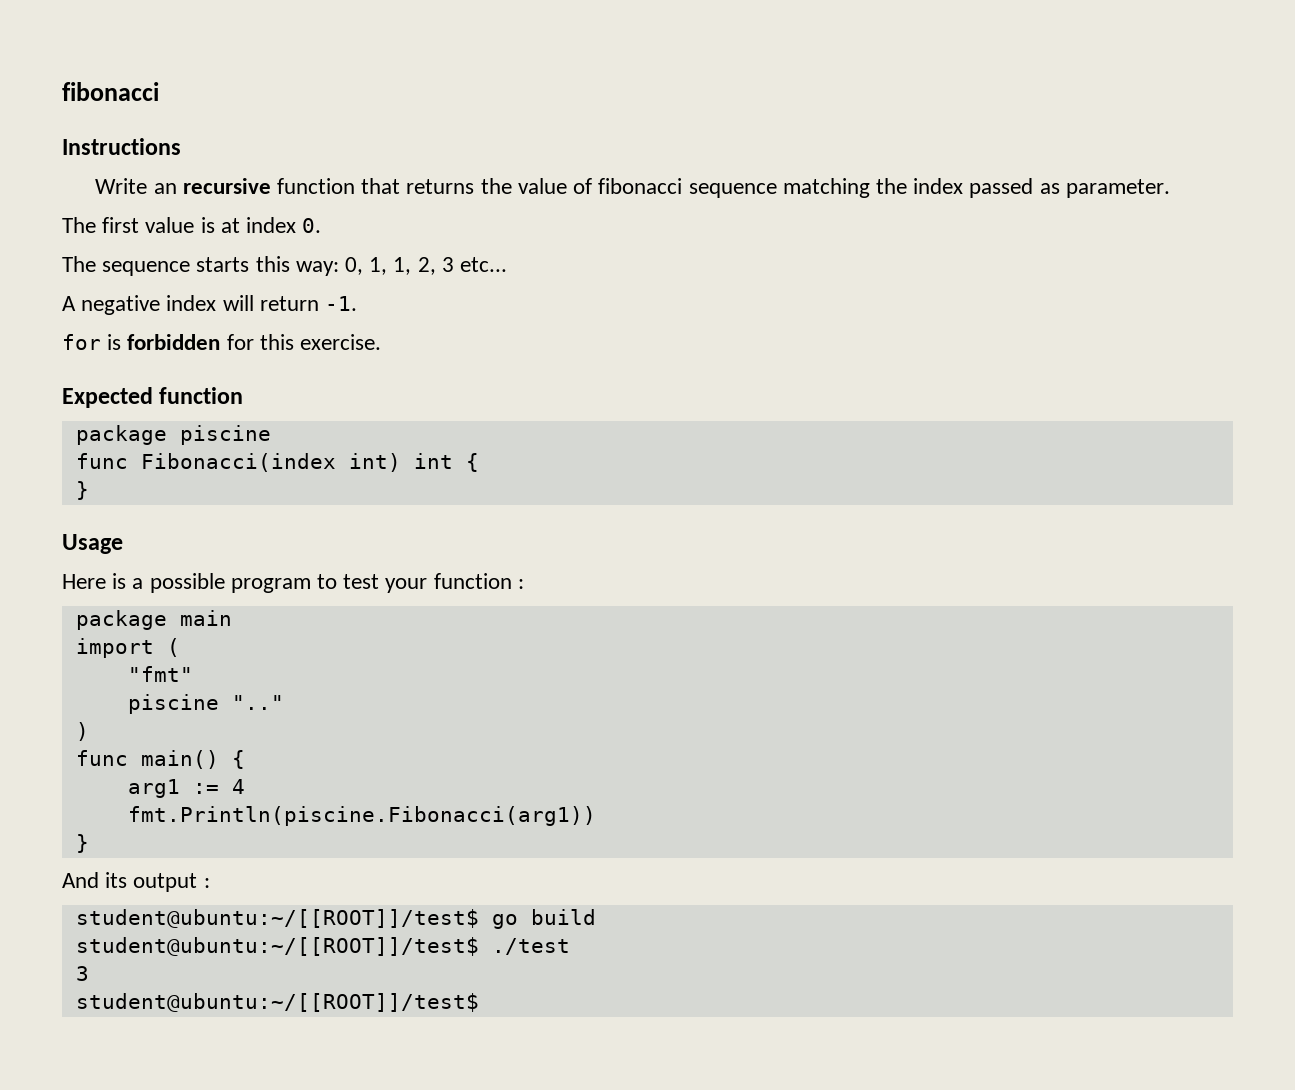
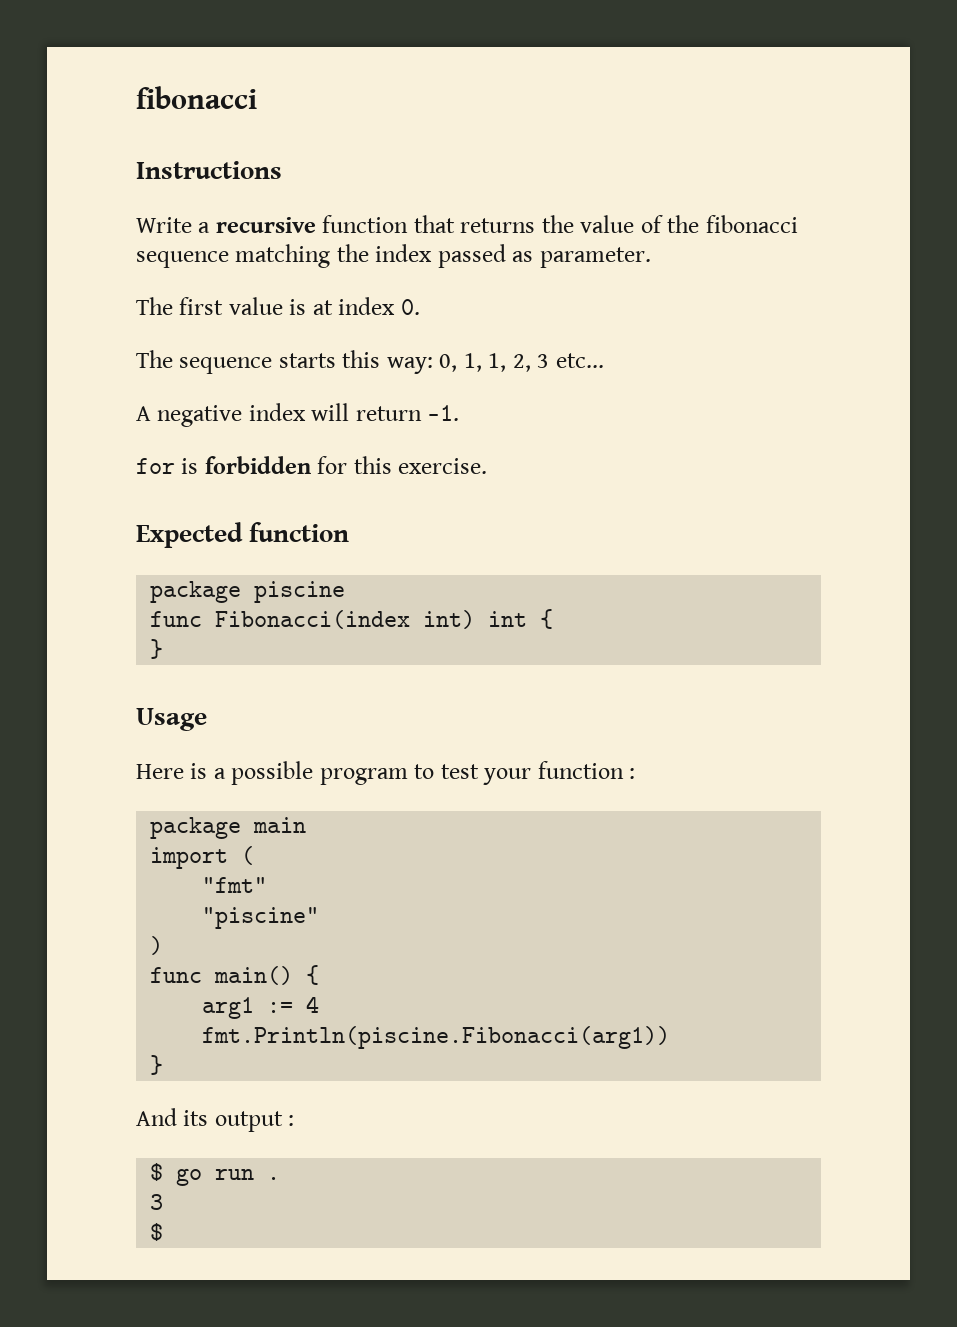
- Write an recursive function that returns the value of fibonacci sequence matching the index passed as parameter.
+ Write a recursive function that returns the value of the fibonacci sequence matching the index passed as parameter.
- piscine ".."
+ "piscine"
- student@ubuntu:~/[[ROOT]]/test$ go build
- student@ubuntu:~/[[ROOT]]/test$ ./test
+ $ go run .
  3
- student@ubuntu:~/[[ROOT]]/test$
+ $

